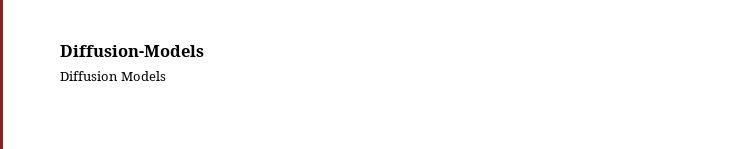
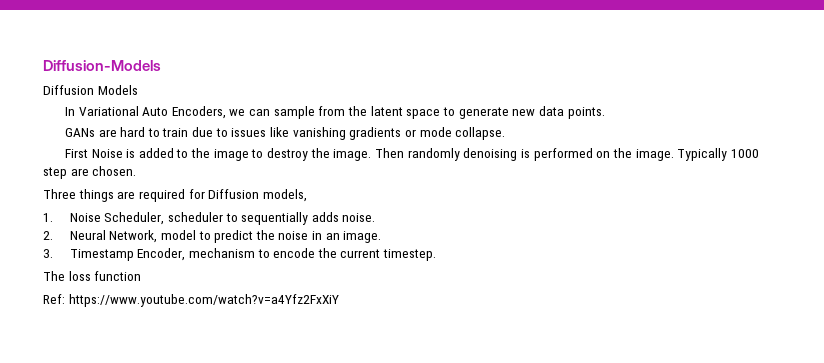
+ In Variational Auto Encoders, we can sample from the latent space to generate new data points.
+ GANs are hard to train due to issues like vanishing gradients or mode collapse.
+ First Noise is added to the image to destroy the image. Then randomly denoising is performed on the image. Typically 1000 step are chosen.
+ Three things are required for Diffusion models,
+ 1. Noise Scheduler, scheduler to sequentially adds noise.
+ 2. Neural Network, model to predict the noise in an image.
+ 3. Timestamp Encoder, mechanism to encode the current timestep.
+ The loss function
+ Ref: https://www.youtube.com/watch?v=a4Yfz2FxXiY

